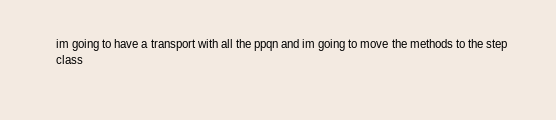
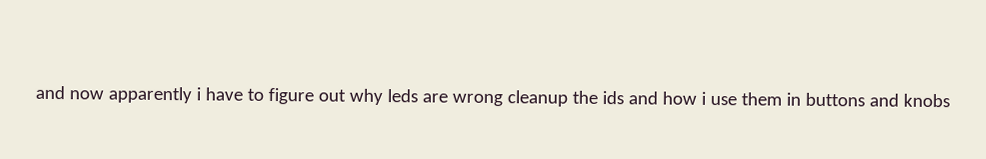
- im going to have a transport with all the ppqn and im going to move the methods to the step class
+ and now apparently i have to figure out why leds are wrong cleanup the ids and how i use them in buttons and knobs

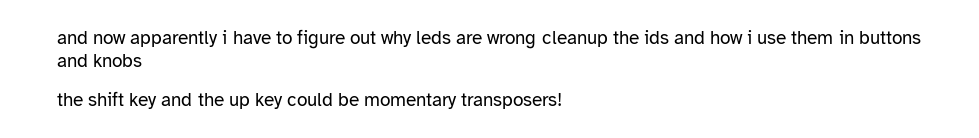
+ the shift key and the up key could be momentary transposers!

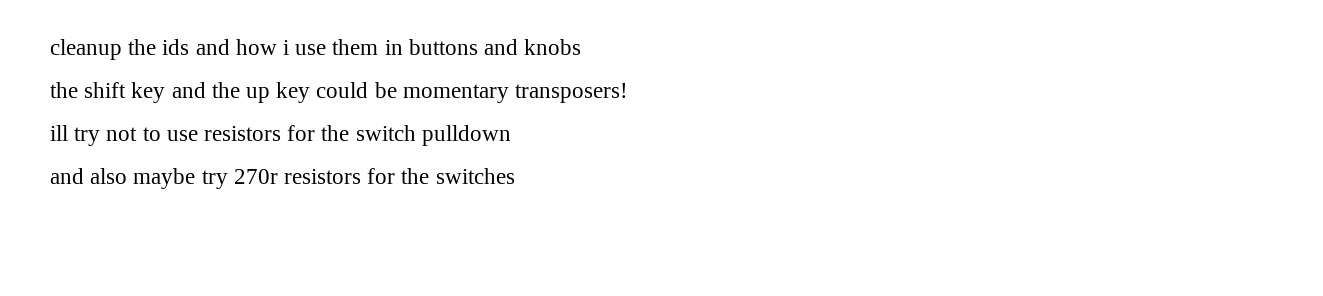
- and now apparently i have to figure out why leds are wrong cleanup the ids and how i use them in buttons and knobs
+ cleanup the ids and how i use them in buttons and knobs
+ ill try not to use resistors for the switch pulldown
+ and also maybe try 270r resistors for the switches

